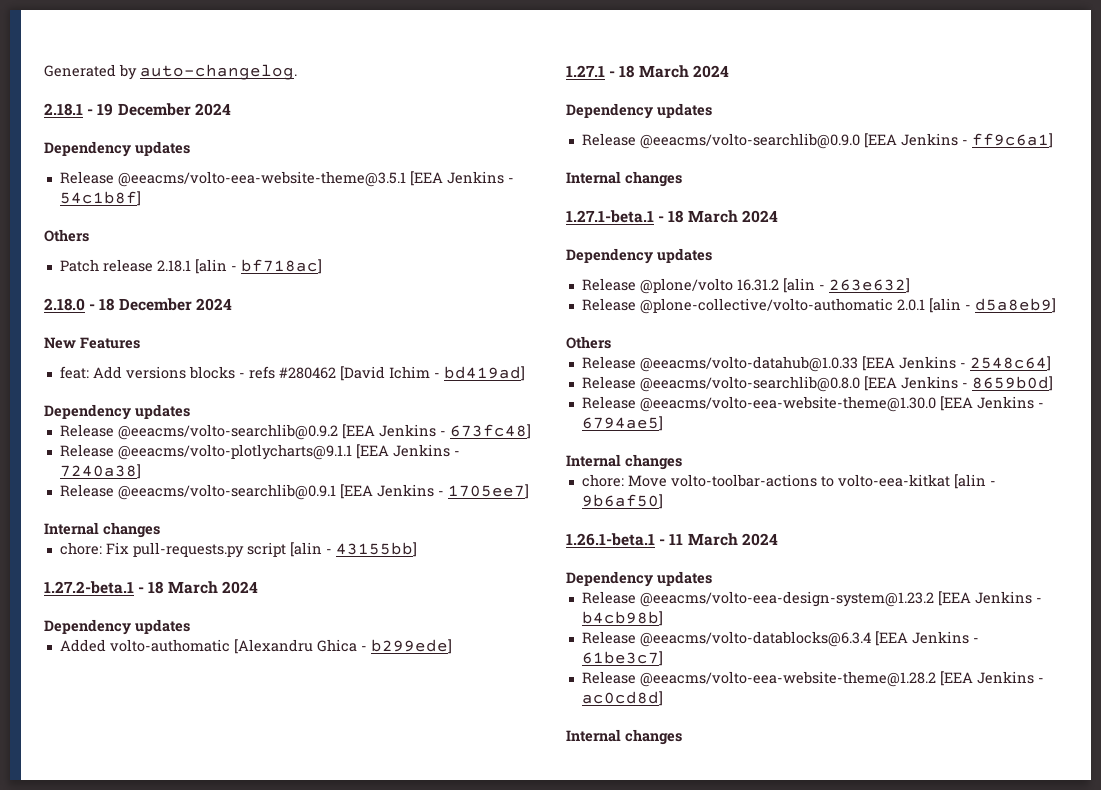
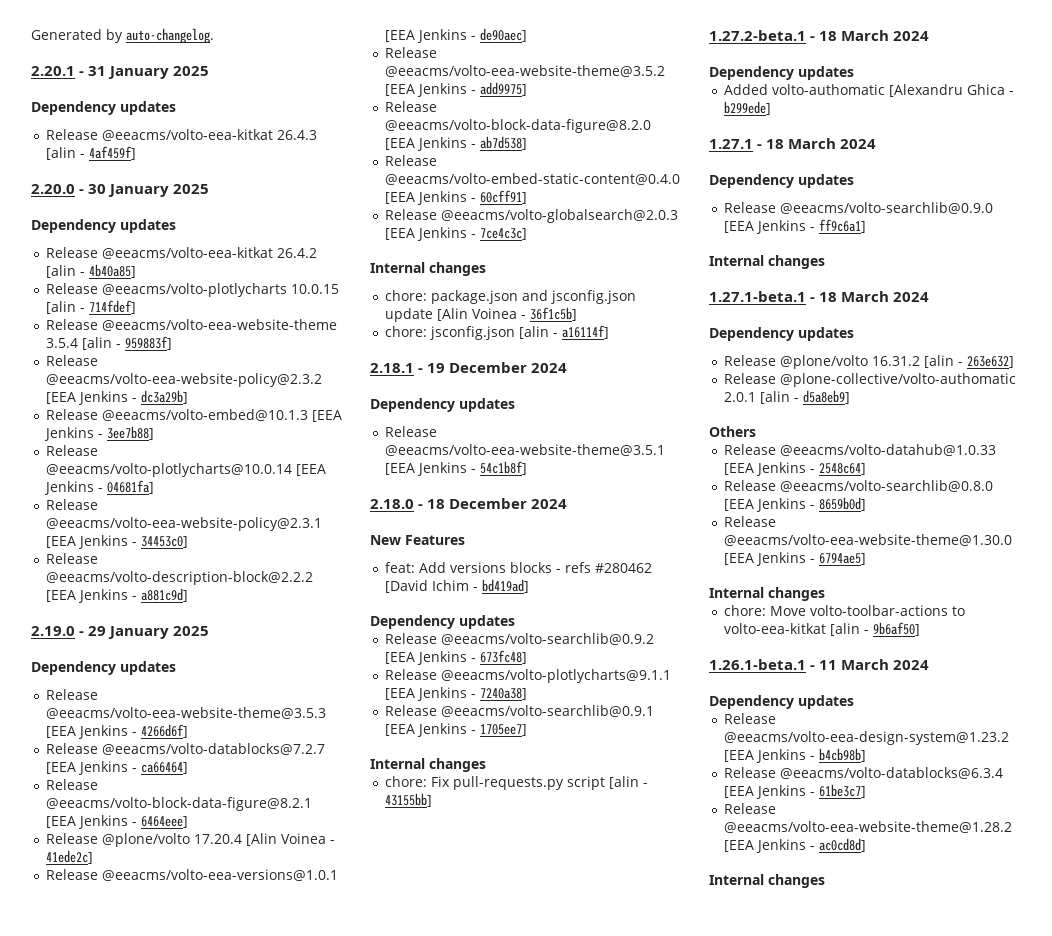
+ 2.20.1 - 31 January 2025
+ Dependency updates
+ Release @eeacms/volto-eea-kitkat 26.4.3 [alin - 4af459f]
+ 2.20.0 - 30 January 2025
+ Dependency updates
+ Release @eeacms/volto-eea-kitkat 26.4.2 [alin - 4b40a85]
+ Release @eeacms/volto-plotlycharts 10.0.15 [alin - 714fdef]
+ Release @eeacms/volto-eea-website-theme 3.5.4 [alin - 959883f]
+ Release @eeacms/volto-eea-website-policy@2.3.2 [EEA Jenkins - dc3a29b]
+ Release @eeacms/volto-embed@10.1.3 [EEA Jenkins - 3ee7b88]
+ Release @eeacms/volto-plotlycharts@10.0.14 [EEA Jenkins - 04681fa]
+ Release @eeacms/volto-eea-website-policy@2.3.1 [EEA Jenkins - 34453c0]
+ Release @eeacms/volto-description-block@2.2.2 [EEA Jenkins - a881c9d]
+ 2.19.0 - 29 January 2025
+ Dependency updates
+ Release @eeacms/volto-eea-website-theme@3.5.3 [EEA Jenkins - 4266d6f]
+ Release @eeacms/volto-datablocks@7.2.7 [EEA Jenkins - ca66464]
+ Release @eeacms/volto-block-data-figure@8.2.1 [EEA Jenkins - 6464eee]
+ Release @plone/volto 17.20.4 [Alin Voinea - 41ede2c]
+ Release @eeacms/volto-eea-versions@1.0.1 [EEA Jenkins - de90aec]
+ Release @eeacms/volto-eea-website-theme@3.5.2 [EEA Jenkins - add9975]
+ Release @eeacms/volto-block-data-figure@8.2.0 [EEA Jenkins - ab7d538]
+ Release @eeacms/volto-embed-static-content@0.4.0 [EEA Jenkins - 60cff91]
+ Release @eeacms/volto-globalsearch@2.0.3 [EEA Jenkins - 7ce4c3c]
+ Internal changes
+ chore: package.json and jsconfig.json update [Alin Voinea - 36f1c5b]
+ chore: jsconfig.json [alin - a16114f]
  Release @eeacms/volto-eea-website-theme@3.5.1 [EEA Jenkins - 54c1b8f]
- Others
- Patch release 2.18.1 [alin - bf718ac]

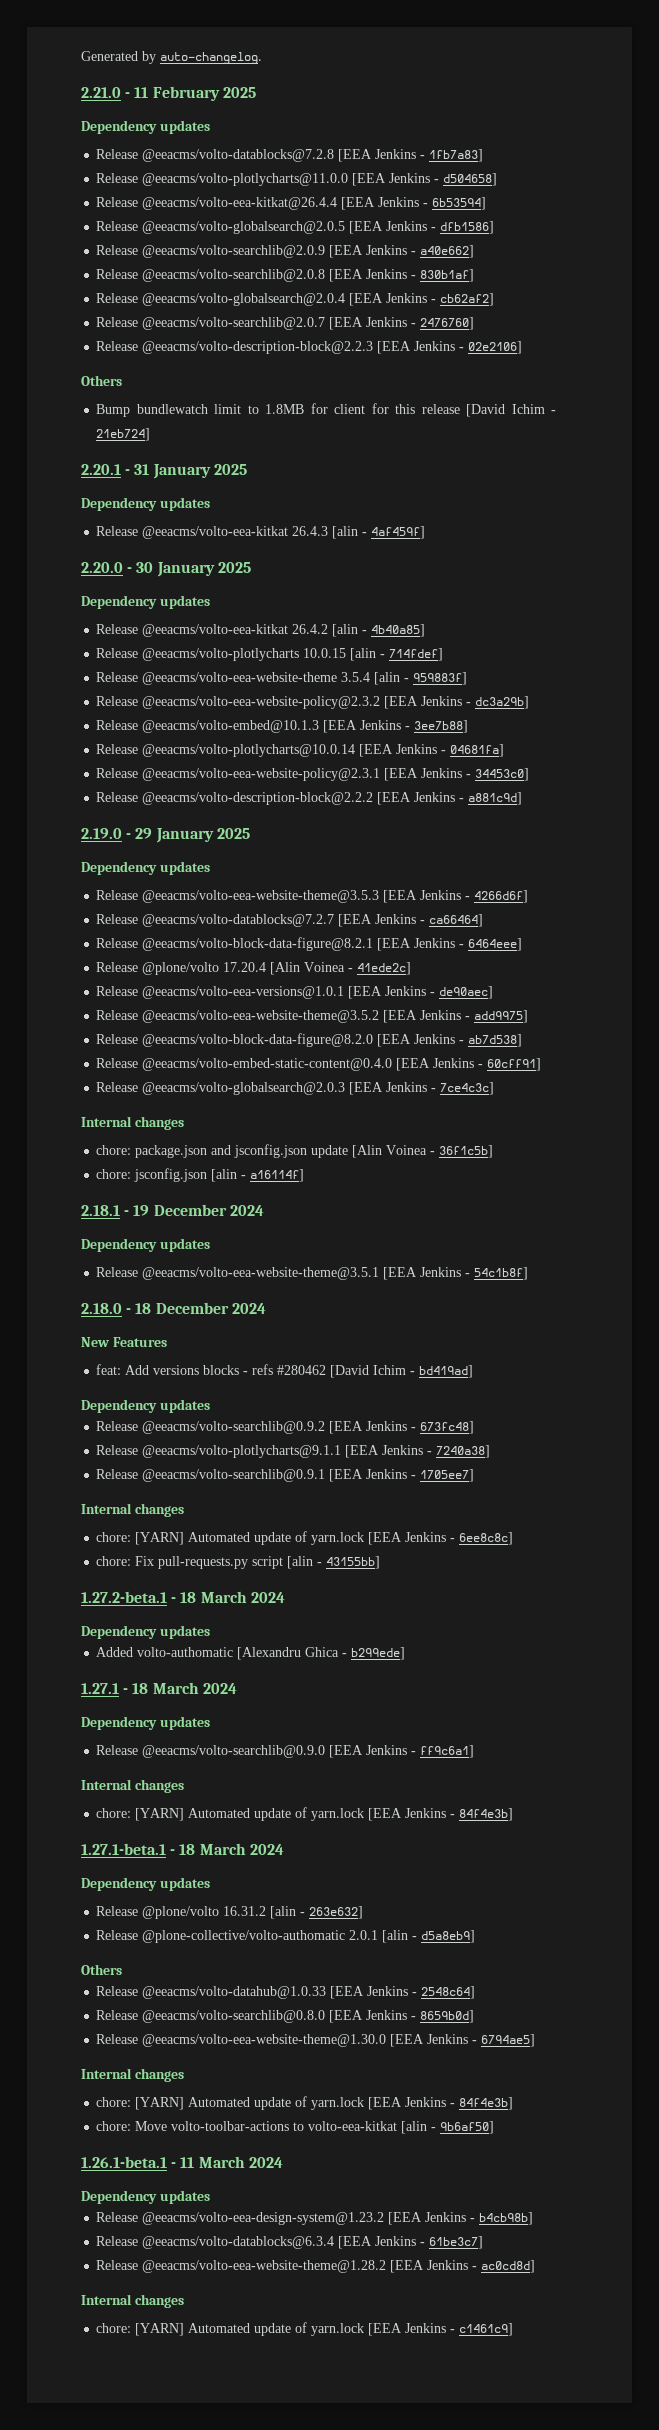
+ 2.21.0 - 11 February 2025
+ Dependency updates
+ Release @eeacms/volto-datablocks@7.2.8 [EEA Jenkins - 1fb7a83]
+ Release @eeacms/volto-plotlycharts@11.0.0 [EEA Jenkins - d504658]
+ Release @eeacms/volto-eea-kitkat@26.4.4 [EEA Jenkins - 6b53594]
+ Release @eeacms/volto-globalsearch@2.0.5 [EEA Jenkins - dfb1586]
+ Release @eeacms/volto-searchlib@2.0.9 [EEA Jenkins - a40e662]
+ Release @eeacms/volto-searchlib@2.0.8 [EEA Jenkins - 830b1af]
+ Release @eeacms/volto-globalsearch@2.0.4 [EEA Jenkins - cb62af2]
+ Release @eeacms/volto-searchlib@2.0.7 [EEA Jenkins - 2476760]
+ Release @eeacms/volto-description-block@2.2.3 [EEA Jenkins - 02e2106]
+ Others
+ Bump bundlewatch limit to 1.8MB for client for this release [David Ichim - 21eb724]
+ chore: [YARN] Automated update of yarn.lock [EEA Jenkins - 6ee8c8c]
  Release @eeacms/volto-searchlib@0.9.0 [EEA Jenkins - ff9c6a1]
  Internal changes
+ chore: [YARN] Automated update of yarn.lock [EEA Jenkins - 84f4e3b]
  Release @eeacms/volto-eea-website-theme@1.30.0 [EEA Jenkins - 6794ae5]
  Internal changes
+ chore: [YARN] Automated update of yarn.lock [EEA Jenkins - 84f4e3b]
+ chore: [YARN] Automated update of yarn.lock [EEA Jenkins - c1461c9]

